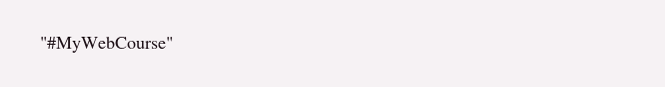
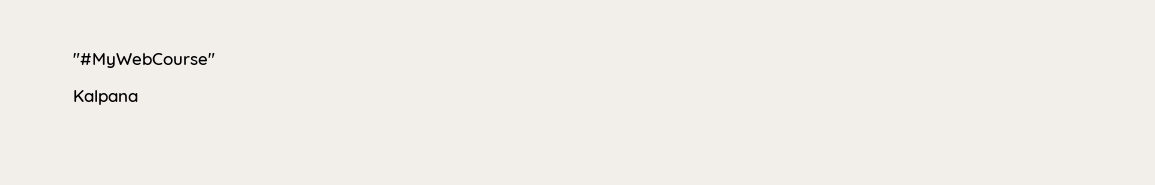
+ Kalpana

